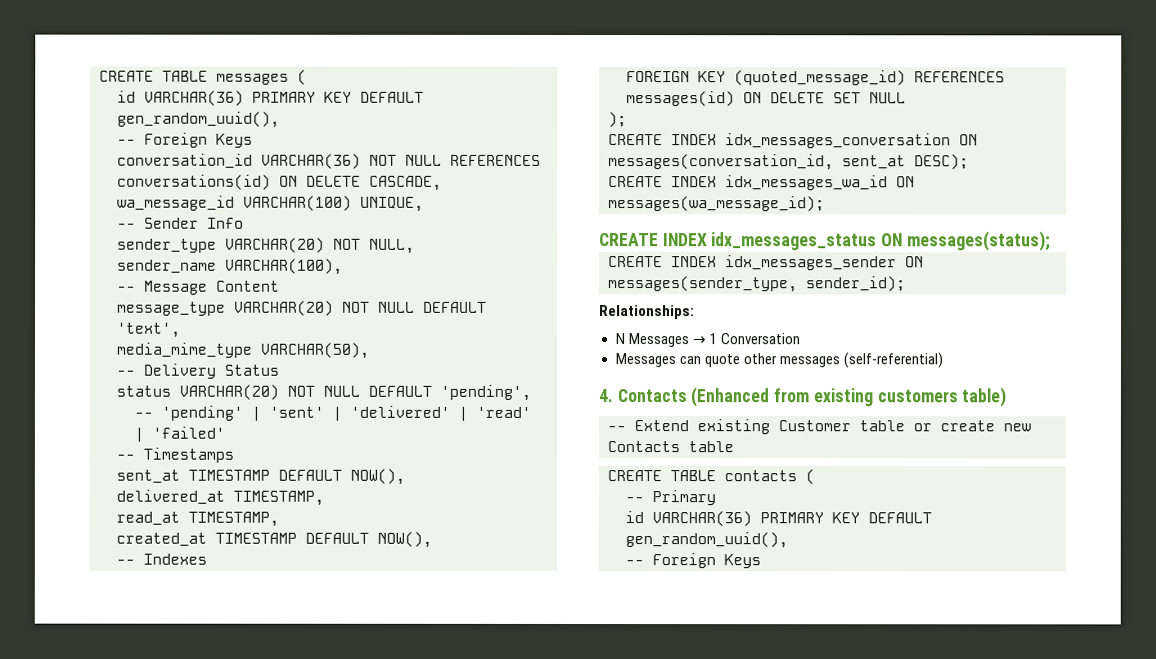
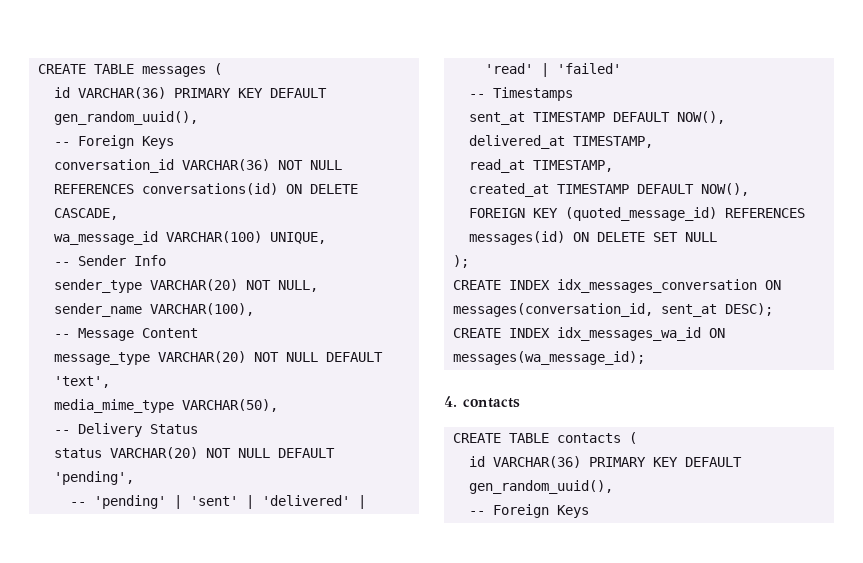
- -- Indexes
- CREATE INDEX idx_messages_status ON messages(status);
- CREATE INDEX idx_messages_sender ON messages(sender_type, sender_id);
- Relationships:
- N Messages → 1 Conversation
- Messages can quote other messages (self-referential)
- 4. Contacts (Enhanced from existing customers table)
- -- Extend existing Customer table or create new Contacts table
+ 4. contacts
- -- Primary

